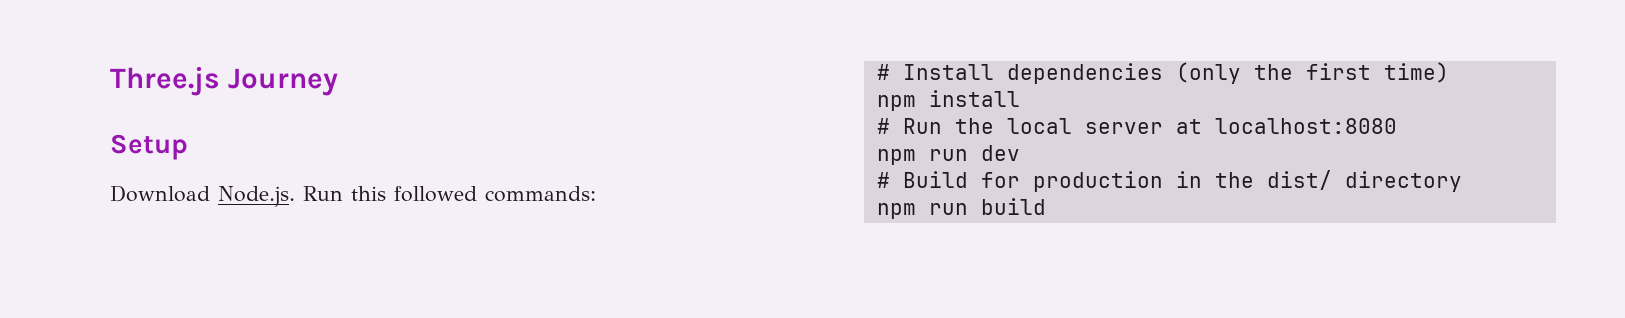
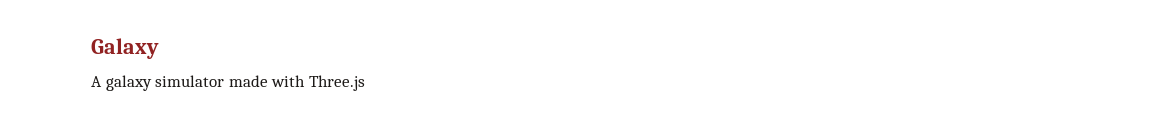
- Three.js Journey
- Setup
- Download Node.js. Run this followed commands:
- # Install dependencies (only the first time)
- npm install
- # Run the local server at localhost:8080
- npm run dev
- # Build for production in the dist/ directory
- npm run build
+ Galaxy
+ A galaxy simulator made with Three.js

